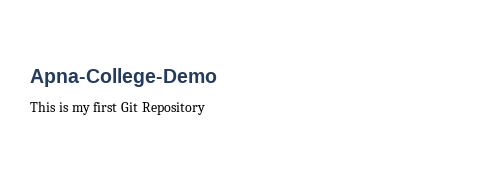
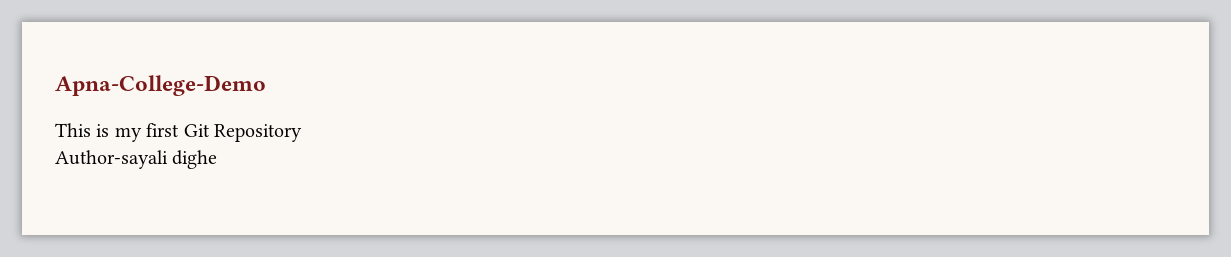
+ Author-sayali dighe

